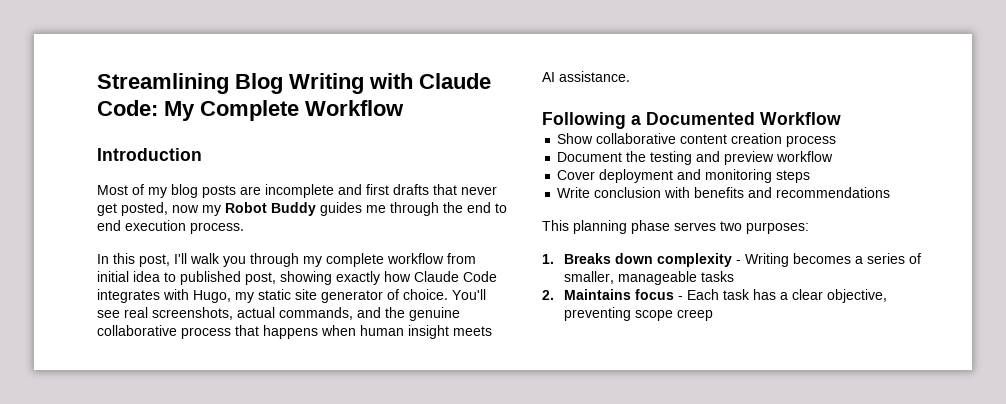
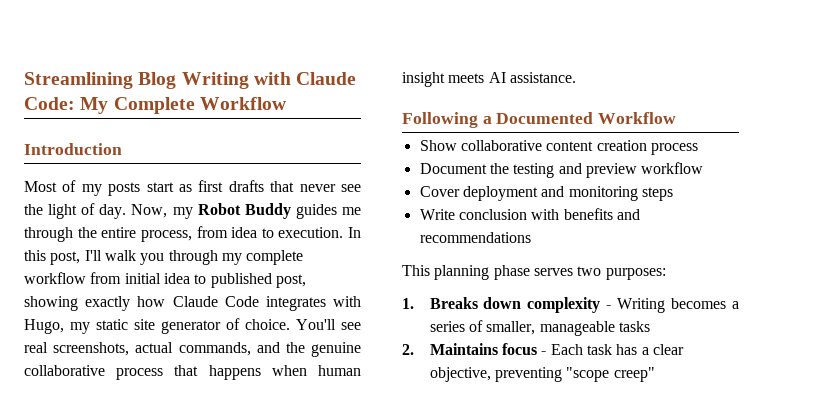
- Most of my blog posts are incomplete and first drafts that never get posted, now my Robot Buddy guides me through the end to end execution process.
- In this post, I'll walk you through my complete workflow from initial idea to published post, showing exactly how Claude Code integrates with Hugo, my static site generator of choice.
+ Most of my posts start as first drafts that never see the light of day. Now, my Robot Buddy guides me through the entire process, from idea to execution. In this post, I'll walk you through my complete workflow from initial idea to published post, showing exactly how Claude Code integrates with Hugo, my static site generator of choice.
- 2. Maintains focus - Each task has a clear objective, preventing scope creep
+ 2. Maintains focus - Each task has a clear objective, preventing "scope creep"

